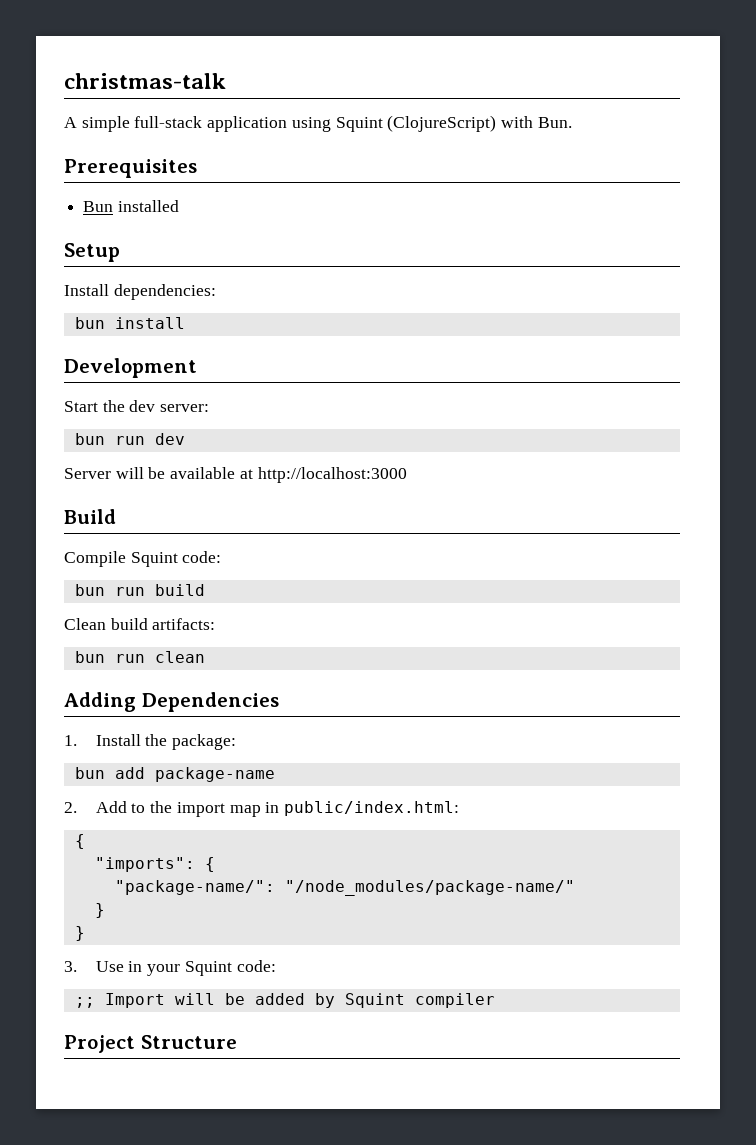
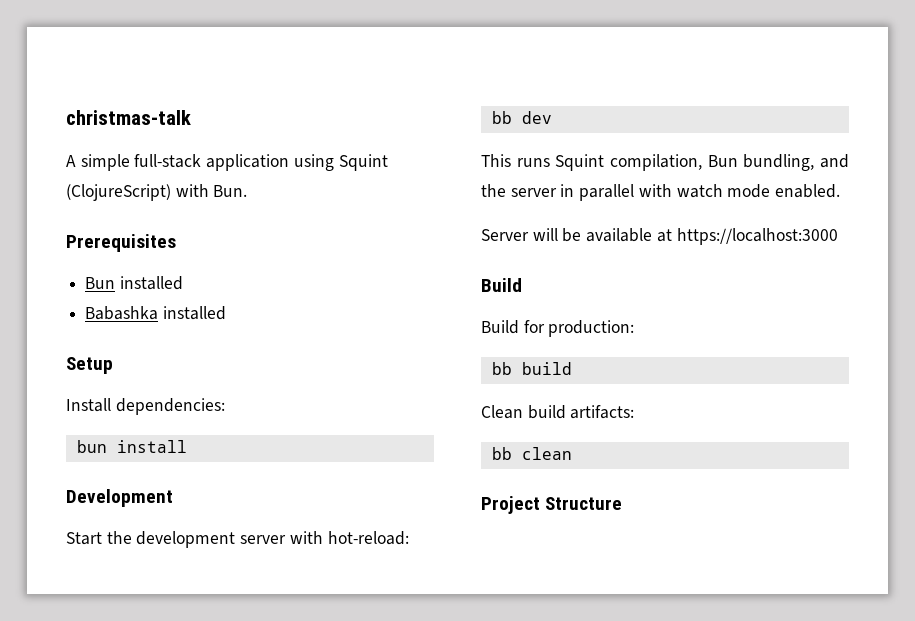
+ Babashka installed
- Start the dev server:
- bun run dev
+ Start the development server with hot-reload:
+ bb dev
+ This runs Squint compilation, Bun bundling, and the server in parallel with watch mode enabled.
- Server will be available at http://localhost:3000
+ Server will be available at https://localhost:3000
- Compile Squint code:
- bun run build
+ Build for production:
+ bb build
- bun run clean
+ bb clean
- Adding Dependencies
- 1. Install the package:
- bun add package-name
- 2. Add to the import map in public/index.html:
- {
- "imports": {
- "package-name/": "/node_modules/package-name/"
- }
- }
- 3. Use in your Squint code:
- ;; Import will be added by Squint compiler

